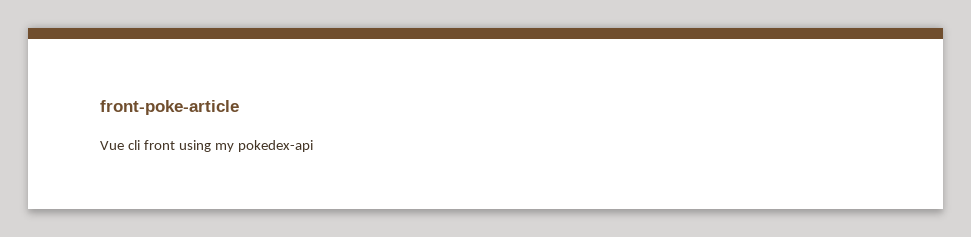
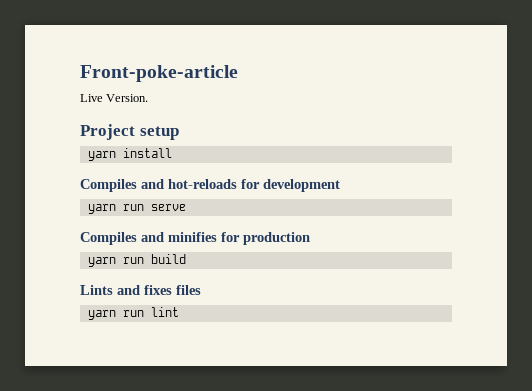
- front-poke-article
- Vue cli front using my pokedex-api
+ Front-poke-article
+ Live Version.
+ Project setup
+ yarn install
+ Compiles and hot-reloads for development
+ yarn run serve
+ Compiles and minifies for production
+ yarn run build
+ Lints and fixes files
+ yarn run lint

